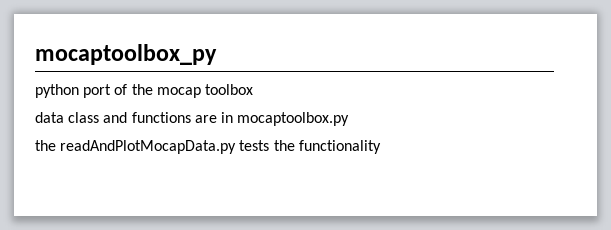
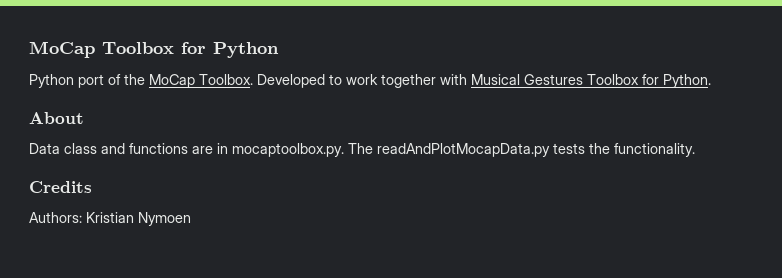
- mocaptoolbox_py
- python port of the mocap toolbox
- data class and functions are in mocaptoolbox.py
- the readAndPlotMocapData.py tests the functionality
+ MoCap Toolbox for Python
+ Python port of the MoCap Toolbox. Developed to work together with Musical Gestures Toolbox for Python.
+ About
+ Data class and functions are in mocaptoolbox.py. The readAndPlotMocapData.py tests the functionality.
+ Credits
+ Authors: Kristian Nymoen

